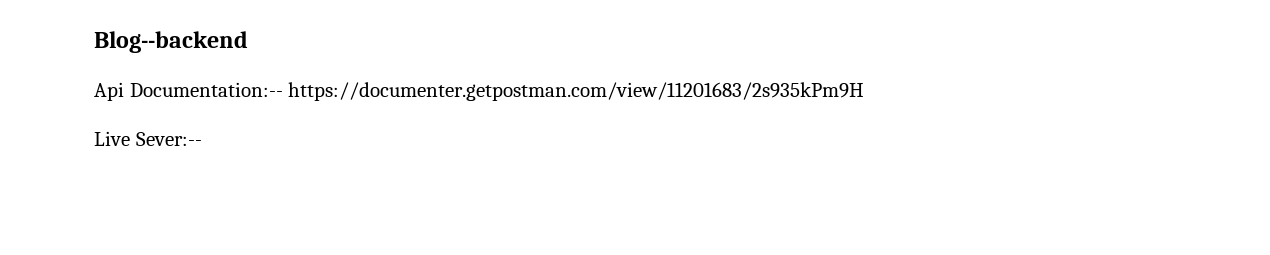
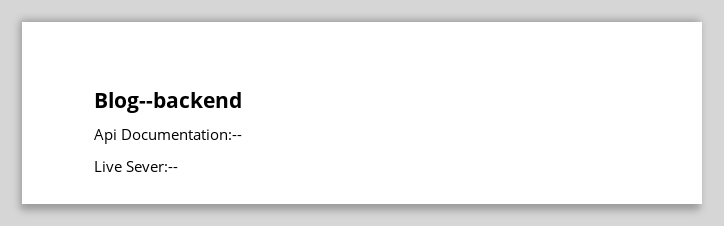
- Api Documentation:-- https://documenter.getpostman.com/view/11201683/2s935kPm9H
+ Api Documentation:--

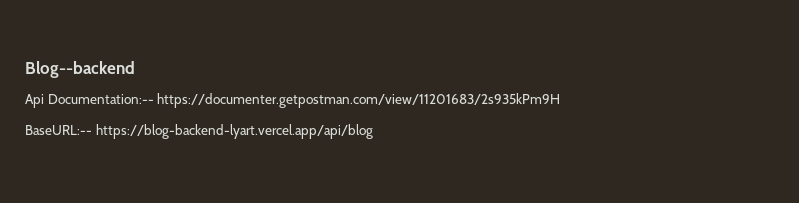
- Api Documentation:--
- Live Sever:--
+ Api Documentation:-- https://documenter.getpostman.com/view/11201683/2s935kPm9H
+ BaseURL:-- https://blog-backend-lyart.vercel.app/api/blog

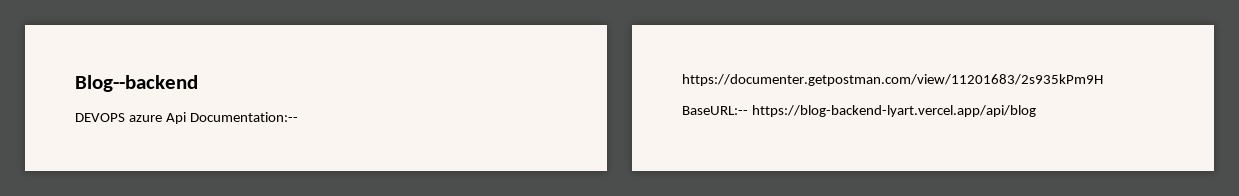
- Api Documentation:-- https://documenter.getpostman.com/view/11201683/2s935kPm9H
+ DEVOPS azure Api Documentation:-- https://documenter.getpostman.com/view/11201683/2s935kPm9H

